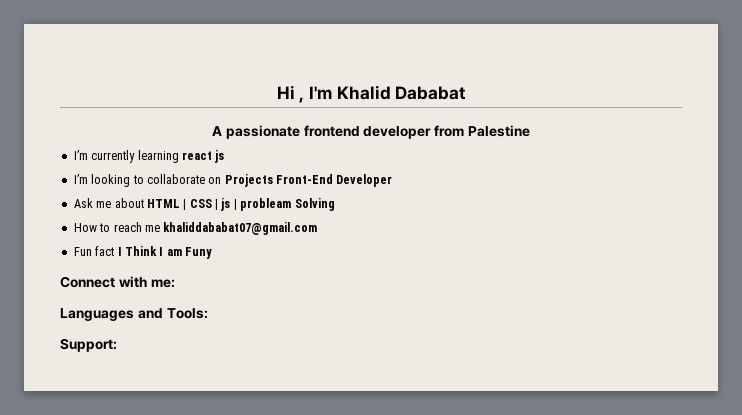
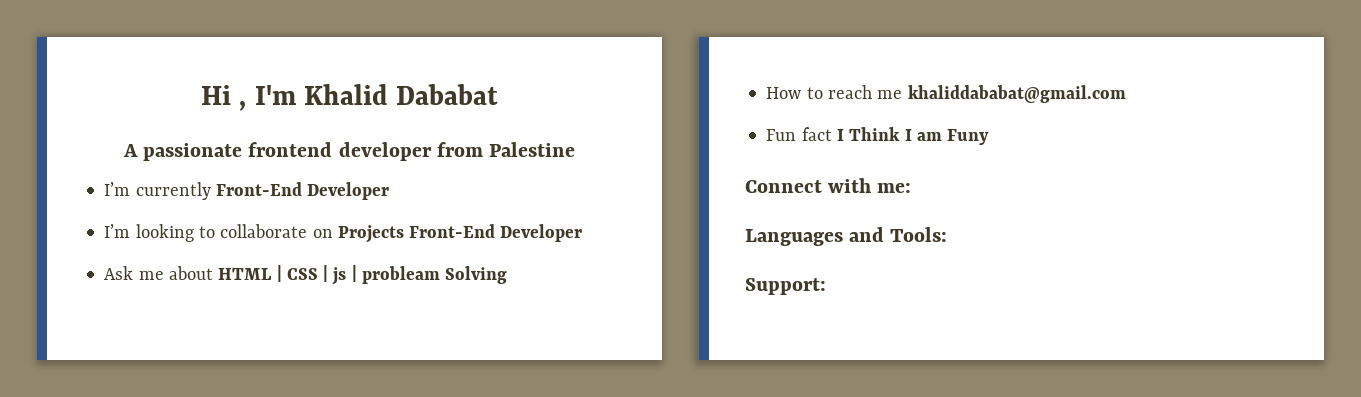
- I’m currently learning react js
+ I’m currently Front-End Developer
- How to reach me khaliddababat07@gmail.com
+ How to reach me khaliddababat@gmail.com

